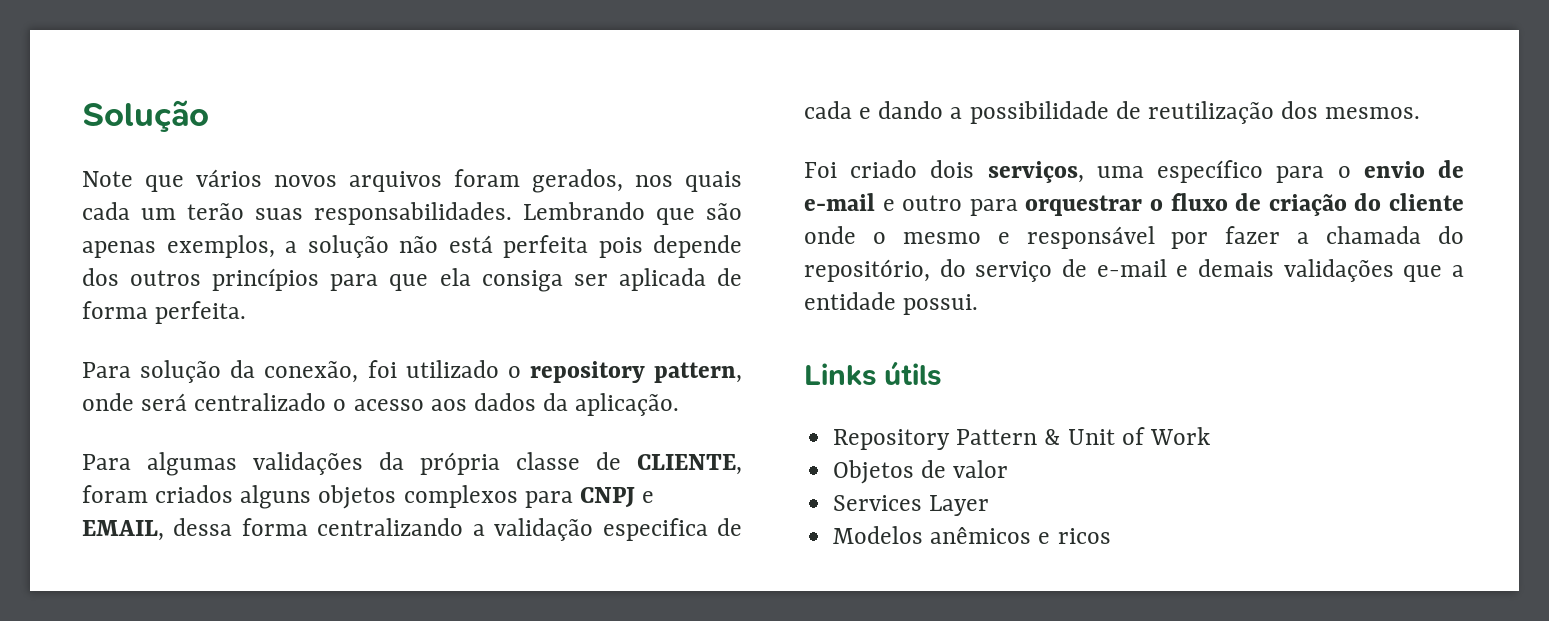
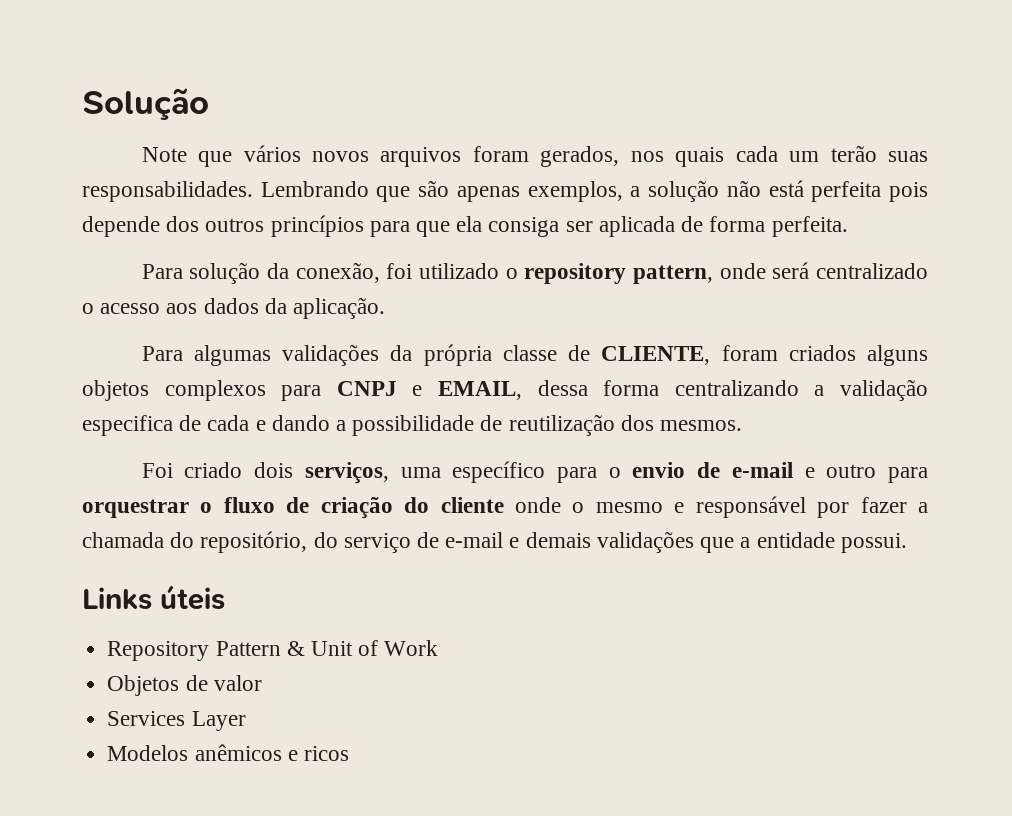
- Links útils
+ Links úteis

